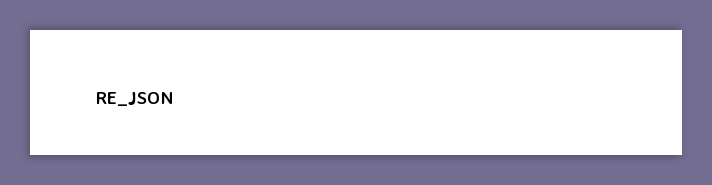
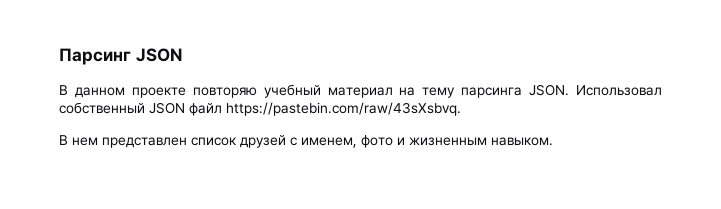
- RE_JSON
+ Парсинг JSON
+ В данном проекте повторяю учебный материал на тему парсинга JSON. Использовал собственный JSON файл https://pastebin.com/raw/43sXsbvq.
+ В нем представлен список друзей с именем, фото и жизненным навыком.

